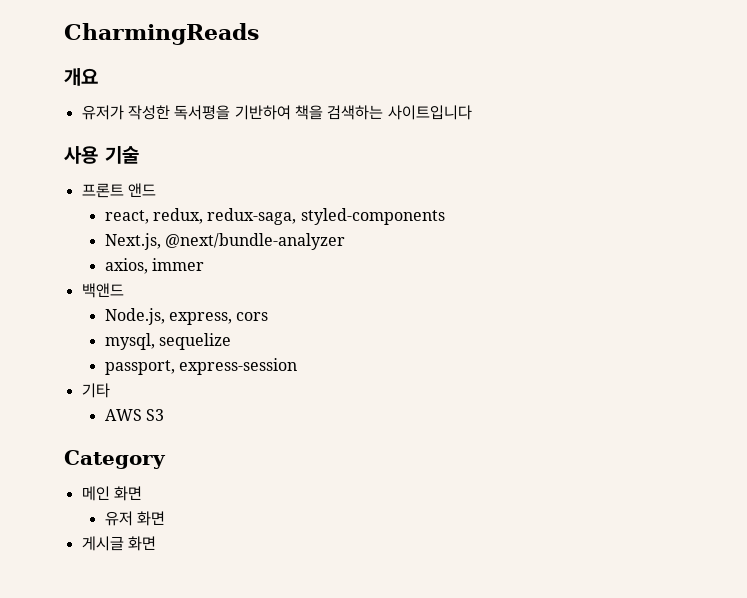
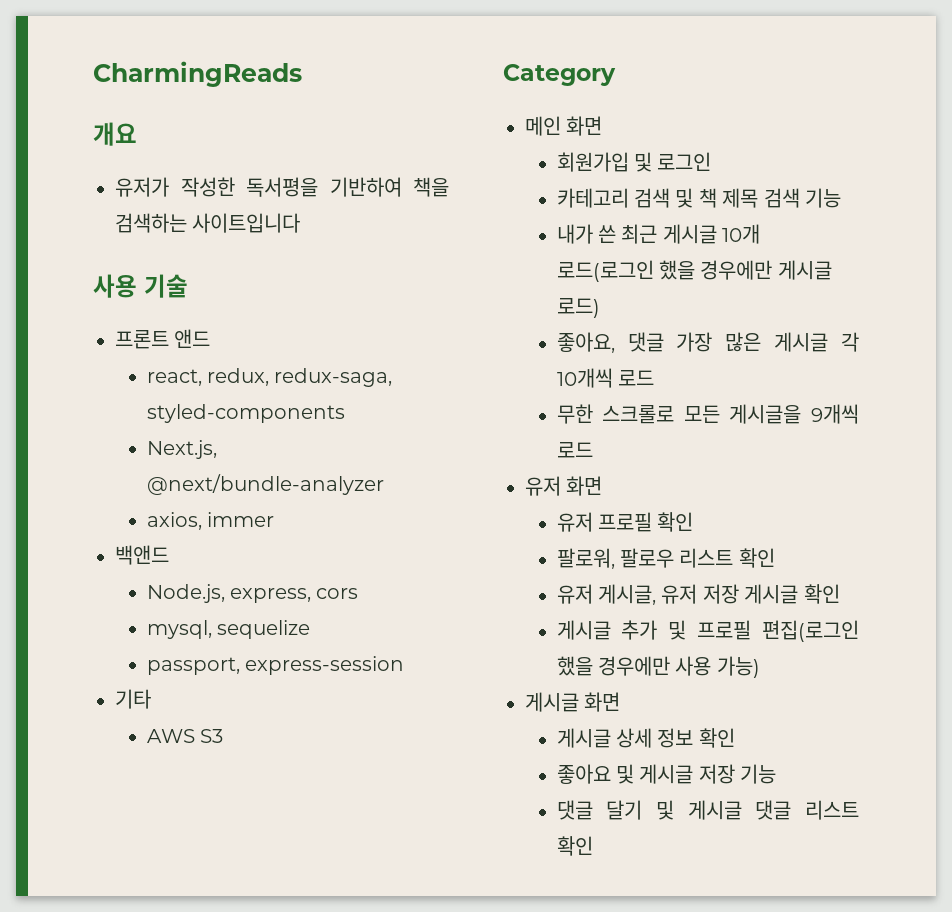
+ 회원가입 및 로그인
+ 카테고리 검색 및 책 제목 검색 기능
+ 내가 쓴 최근 게시글 10개 로드(로그인 했을 경우에만 게시글 로드)
+ 좋아요, 댓글 가장 많은 게시글 각 10개씩 로드
+ 무한 스크롤로 모든 게시글을 9개씩 로드
  유저 화면
+ 유저 프로필 확인
+ 팔로워, 팔로우 리스트 확인
+ 유저 게시글, 유저 저장 게시글 확인
+ 게시글 추가 및 프로필 편집(로그인 했을 경우에만 사용 가능)
  게시글 화면
+ 게시글 상세 정보 확인
+ 좋아요 및 게시글 저장 기능
+ 댓글 달기 및 게시글 댓글 리스트 확인

